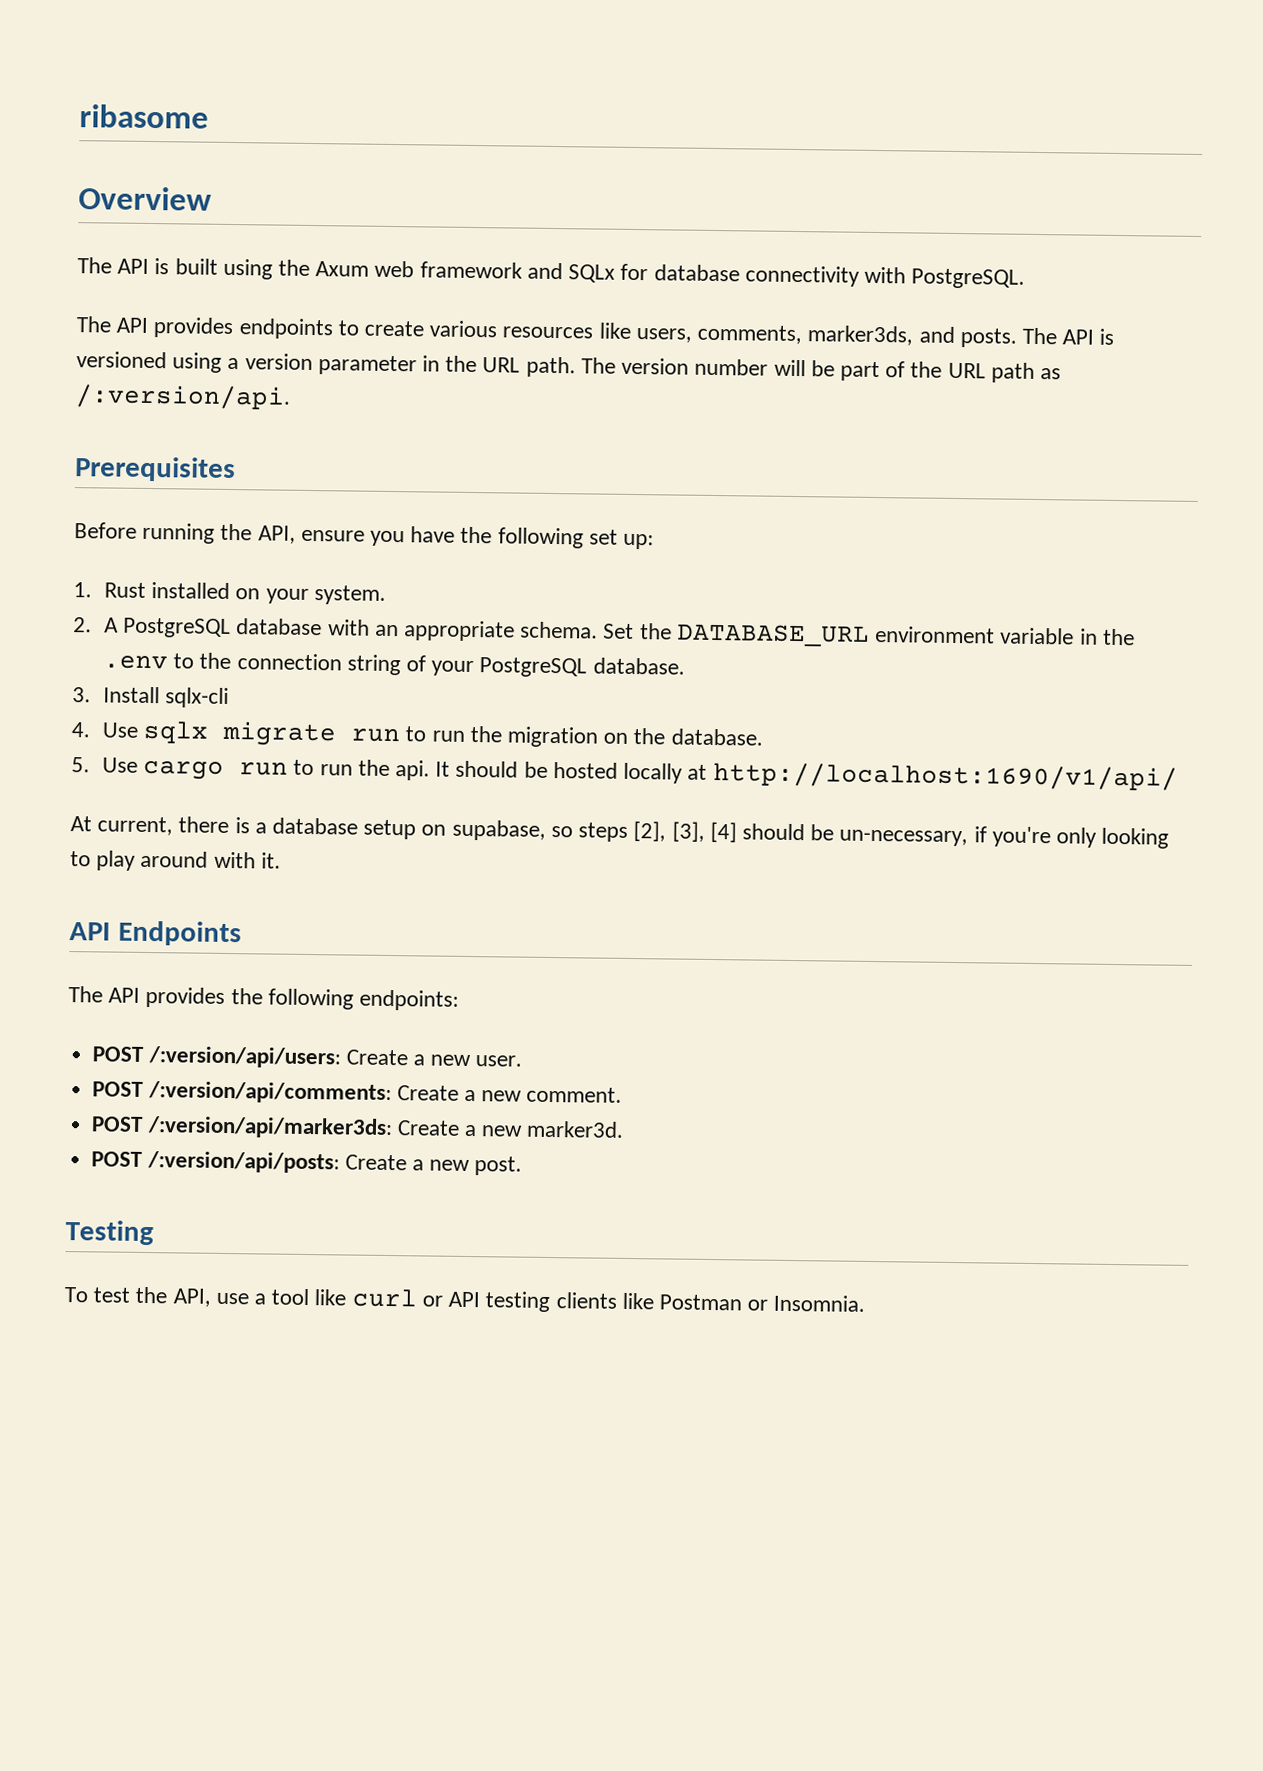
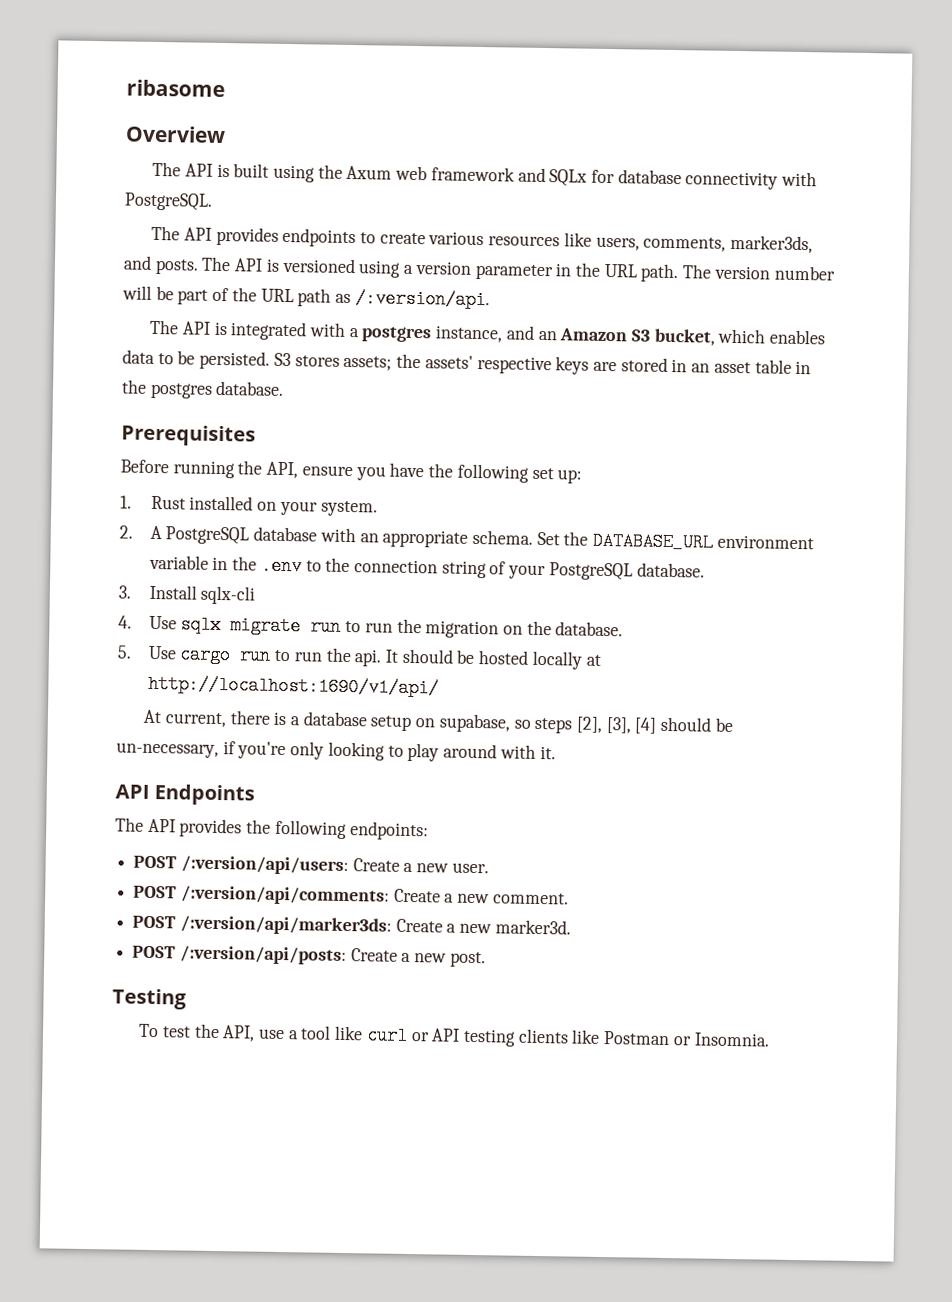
+ The API is integrated with a postgres instance, and an Amazon S3 bucket, which enables data to be persisted. S3 stores assets; the assets' respective keys are stored in an asset table in the postgres database.

